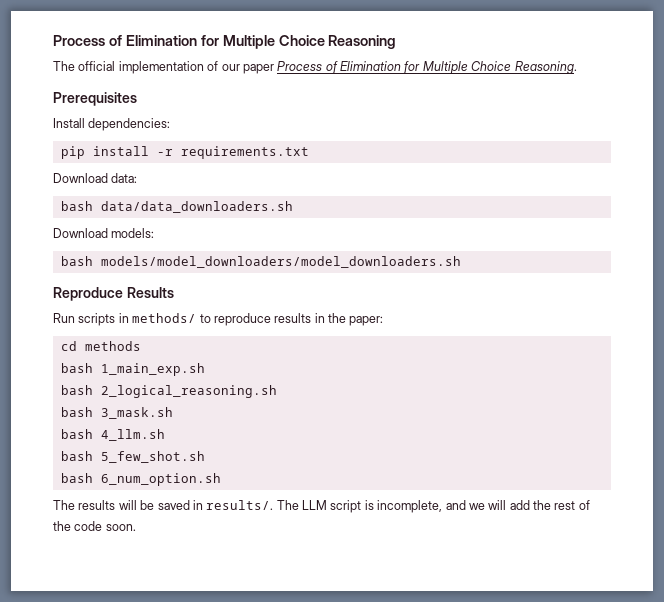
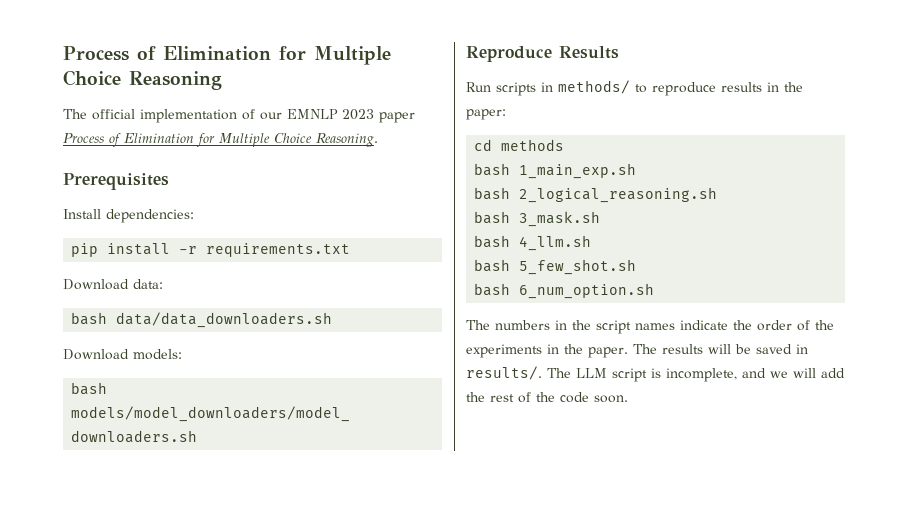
- The official implementation of our paper Process of Elimination for Multiple Choice Reasoning.
+ The official implementation of our EMNLP 2023 paper Process of Elimination for Multiple Choice Reasoning.
- The results will be saved in results/.
+ The numbers in the script names indicate the order of the experiments in the paper. The results will be saved in results/.

